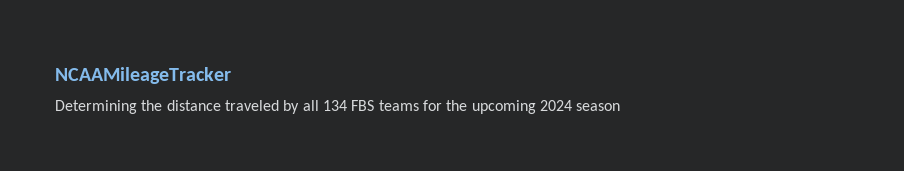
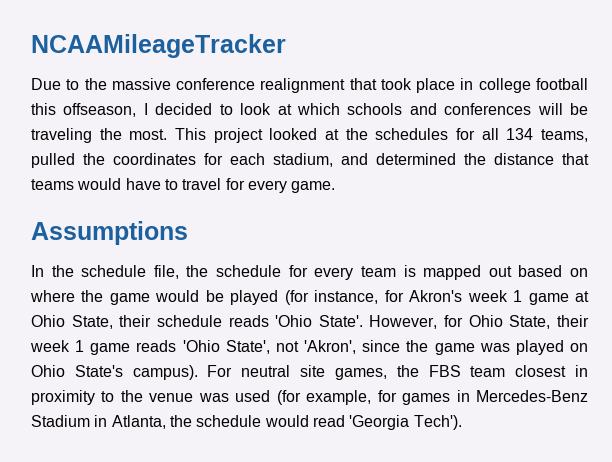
- Determining the distance traveled by all 134 FBS teams for the upcoming 2024 season
+ Due to the massive conference realignment that took place in college football this offseason, I decided to look at which schools and conferences will be traveling the most. This project looked at the schedules for all 134 teams, pulled the coordinates for each stadium, and determined the distance that teams would have to travel for every game.
+ Assumptions
+ In the schedule file, the schedule for every team is mapped out based on where the game would be played (for instance, for Akron's week 1 game at Ohio State, their schedule reads 'Ohio State'. However, for Ohio State, their week 1 game reads 'Ohio State', not 'Akron', since the game was played on Ohio State's campus). For neutral site games, the FBS team closest in proximity to the venue was used (for example, for games in Mercedes-Benz Stadium in Atlanta, the schedule would read 'Georgia Tech').

